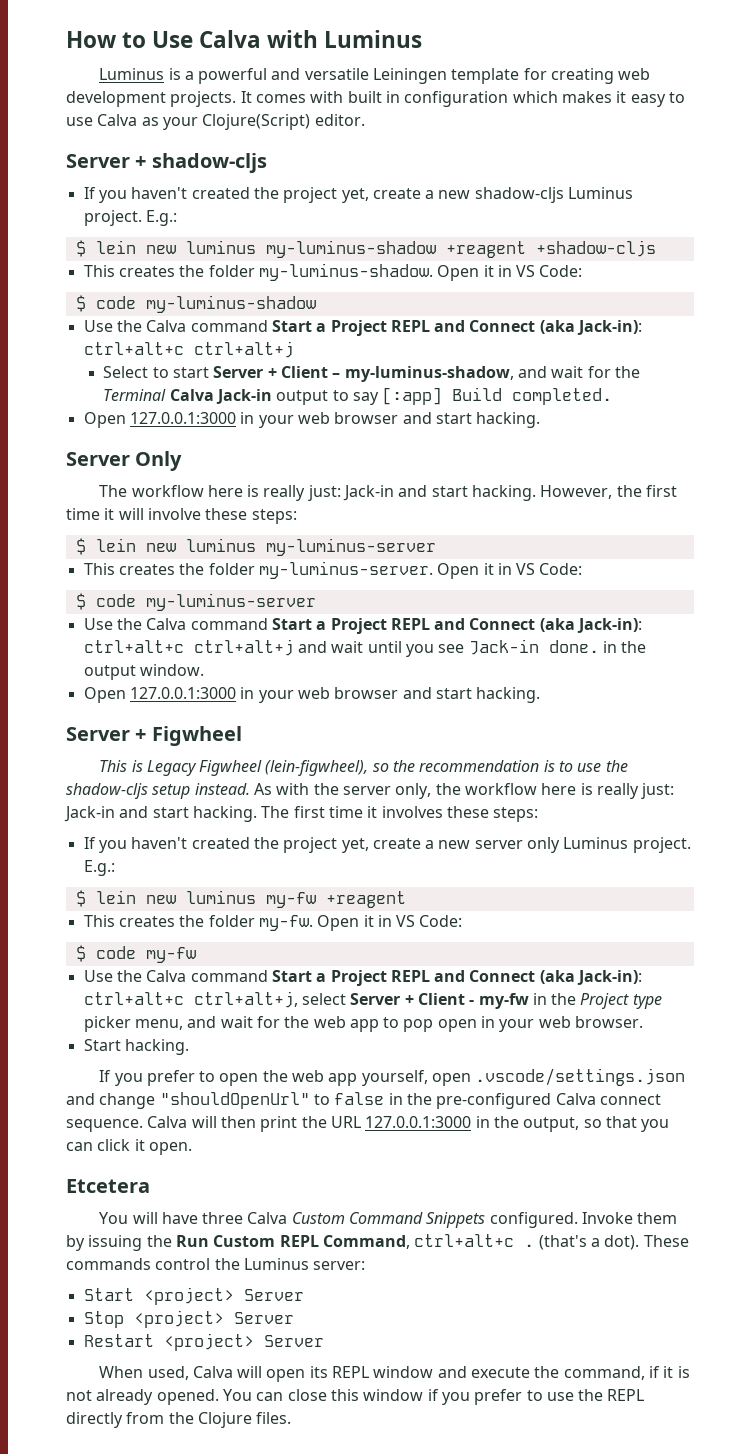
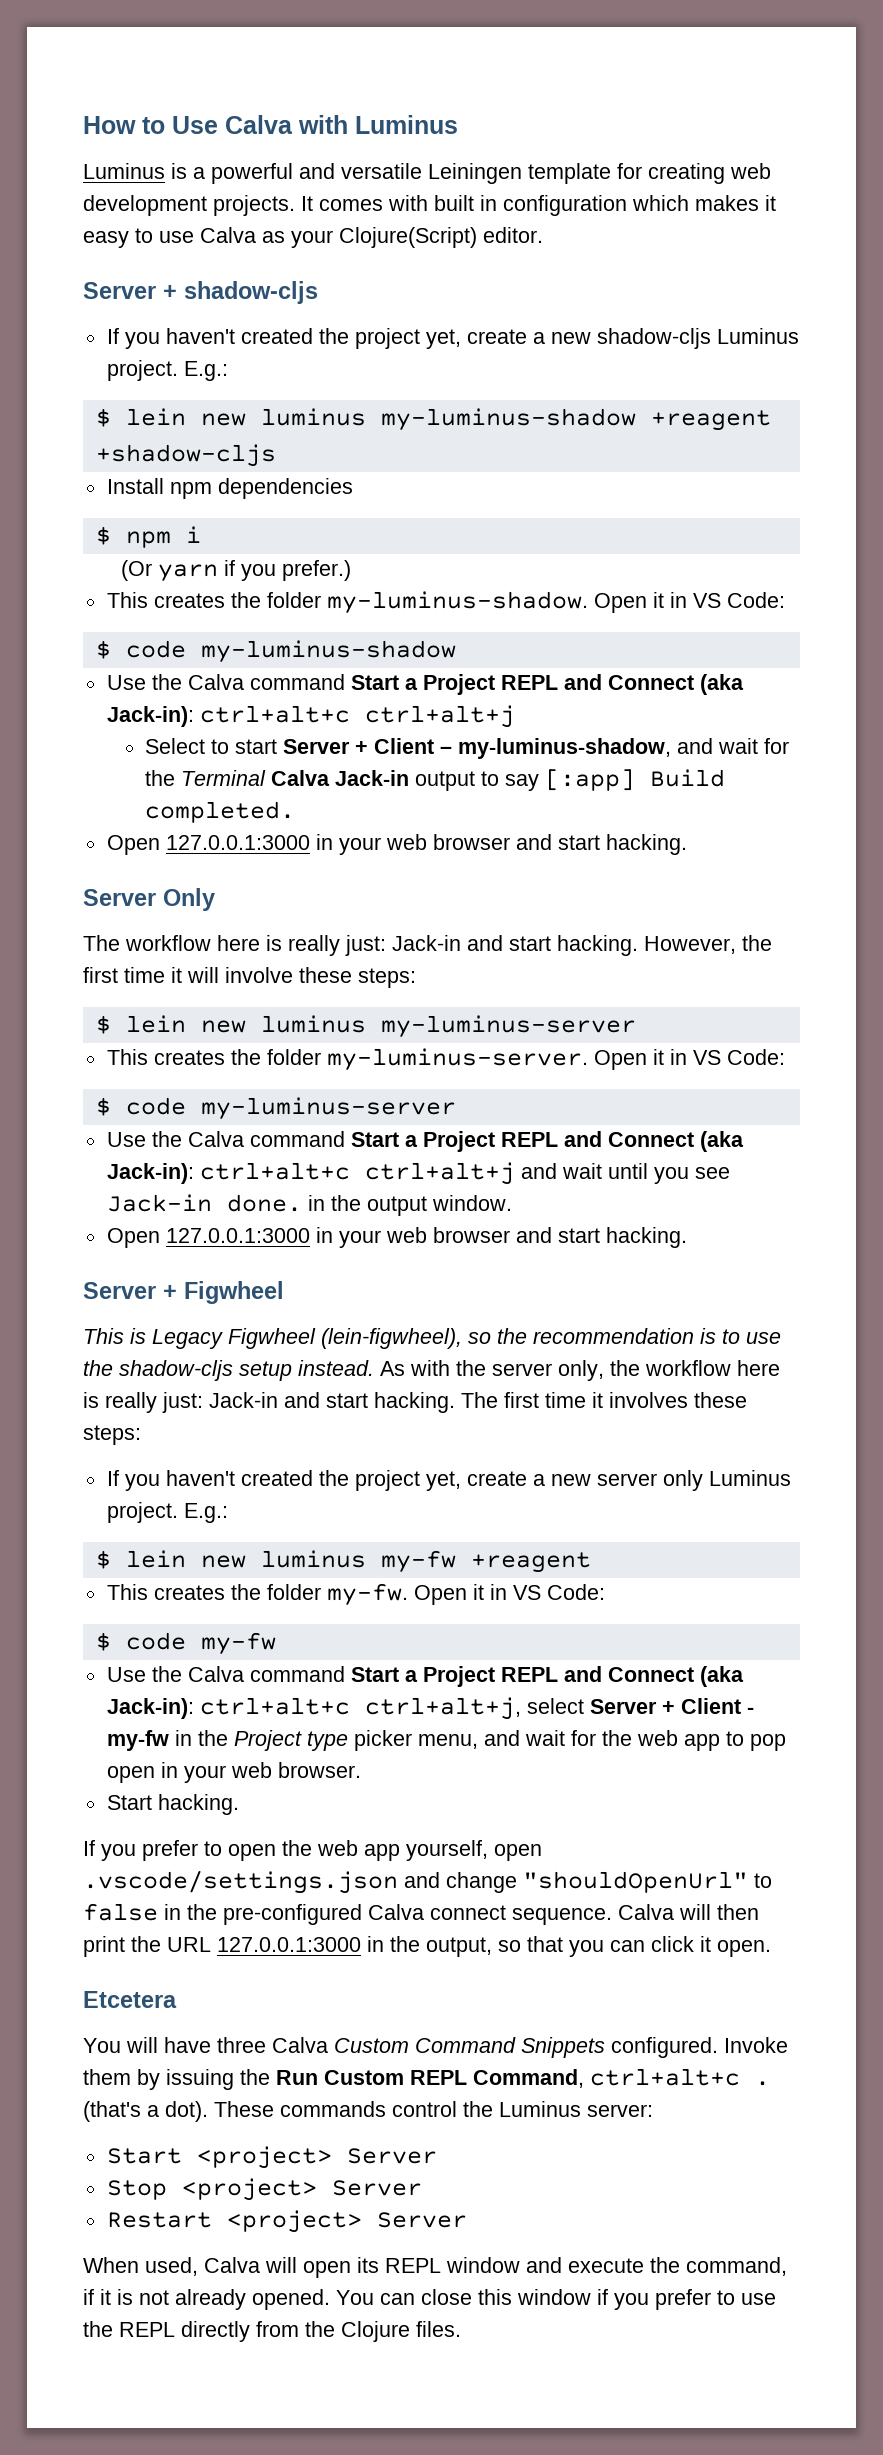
+ Install npm dependencies
+ $ npm i
+ (Or yarn if you prefer.)

